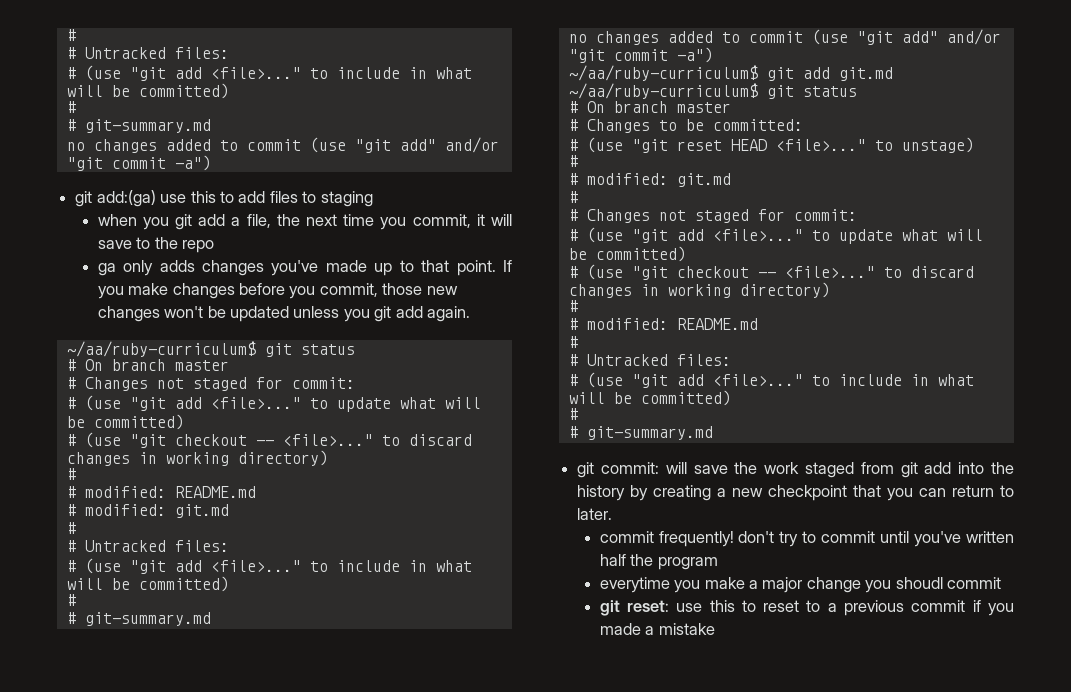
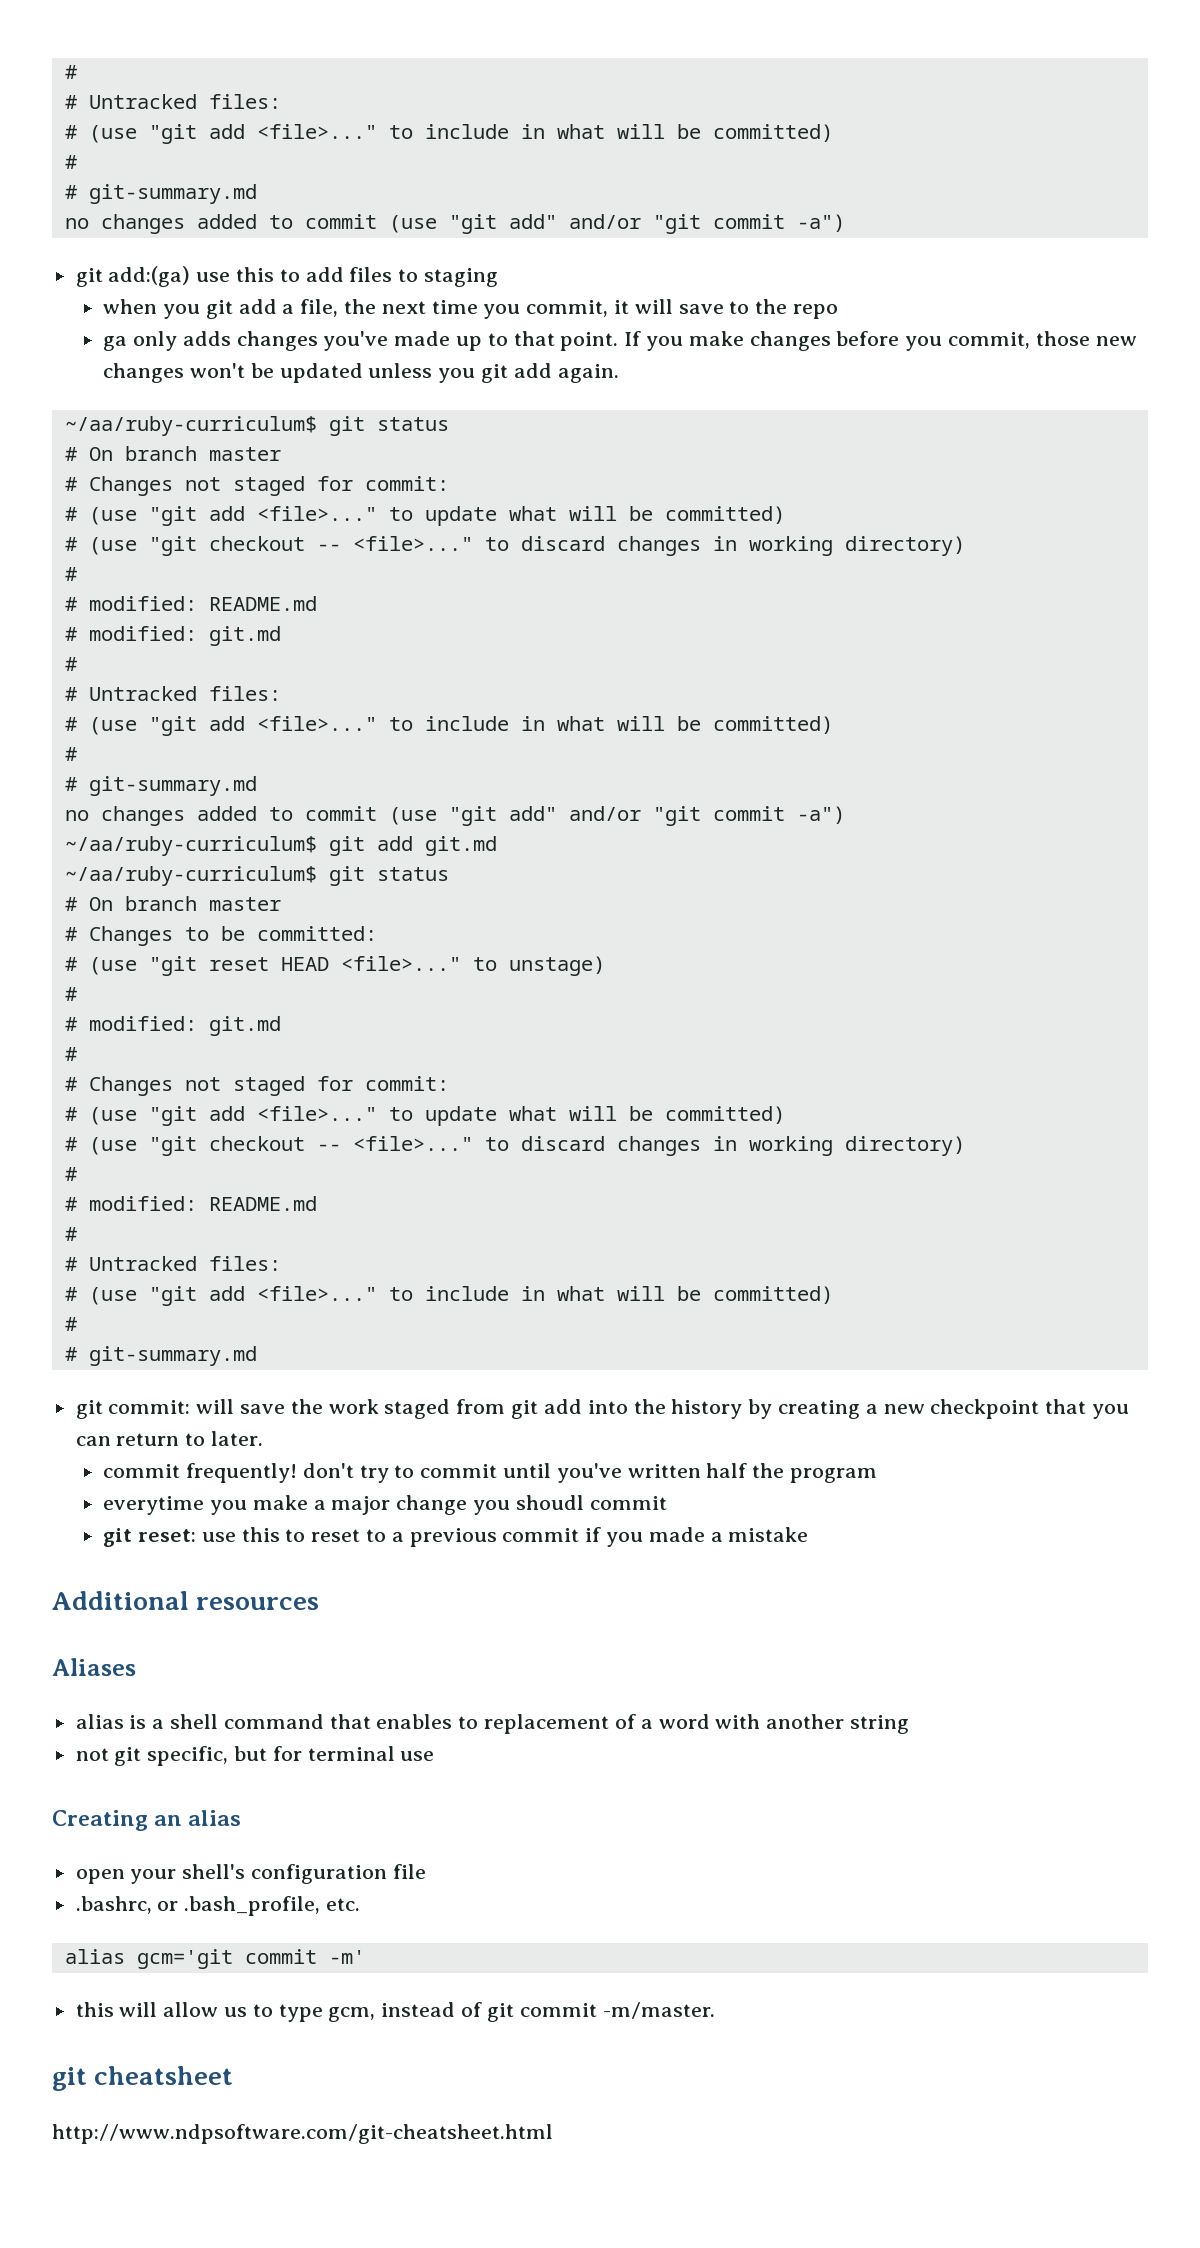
+ Additional resources
+ Aliases
+ alias is a shell command that enables to replacement of a word with another string
+ not git specific, but for terminal use
+ Creating an alias
+ open your shell's configuration file
+ .bashrc, or .bash_profile, etc.
+ alias gcm='git commit -m'
+ this will allow us to type gcm, instead of git commit -m/master.
+ git cheatsheet
+ http://www.ndpsoftware.com/git-cheatsheet.html

